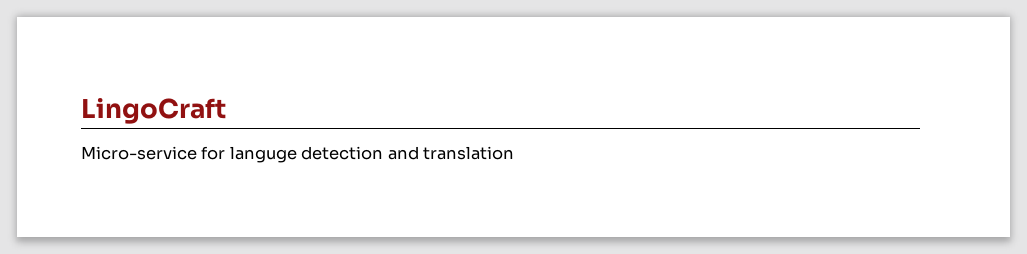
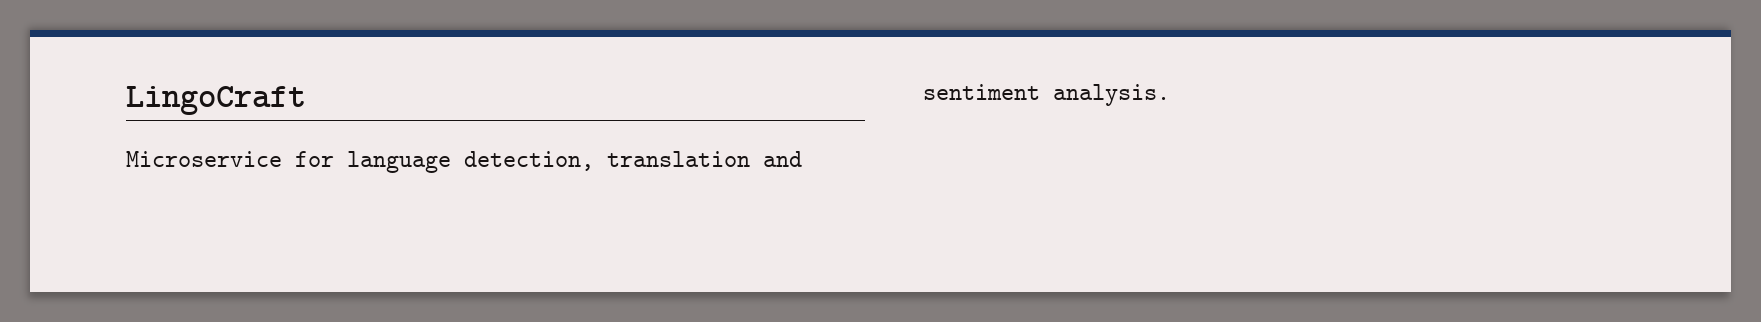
- Micro-service for languge detection and translation
+ Microservice for language detection, translation and sentiment analysis.

